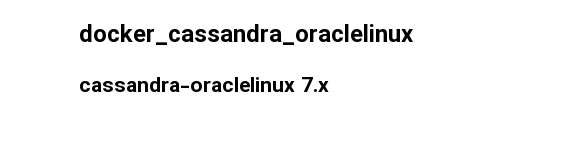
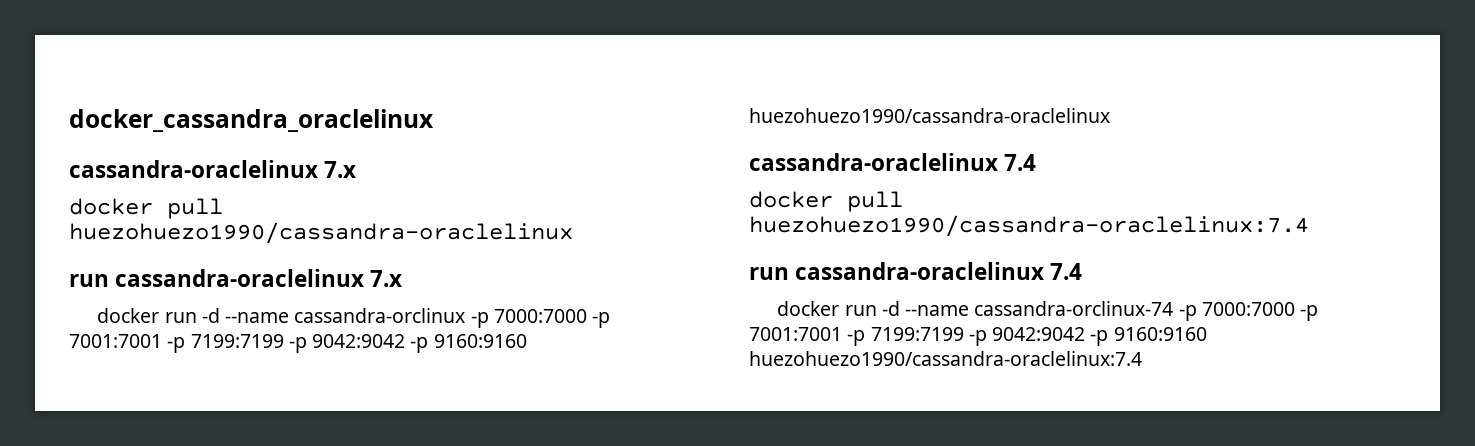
+ docker pull huezohuezo1990/cassandra-oraclelinux
+ run cassandra-oraclelinux 7.x
+ docker run -d --name cassandra-orclinux -p 7000:7000 -p 7001:7001 -p 7199:7199 -p 9042:9042 -p 9160:9160 huezohuezo1990/cassandra-oraclelinux
+ cassandra-oraclelinux 7.4
+ docker pull huezohuezo1990/cassandra-oraclelinux:7.4
+ run cassandra-oraclelinux 7.4
+ docker run -d --name cassandra-orclinux-74 -p 7000:7000 -p 7001:7001 -p 7199:7199 -p 9042:9042 -p 9160:9160 huezohuezo1990/cassandra-oraclelinux:7.4

